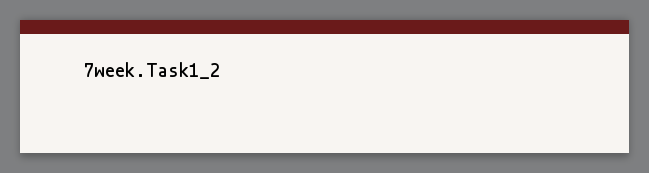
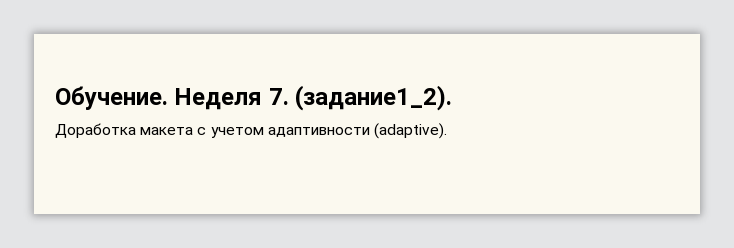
- 7week.Task1_2
+ Обучение. Неделя 7. (задание1_2).
+ Доработка макета с учетом адаптивности (adaptive).

